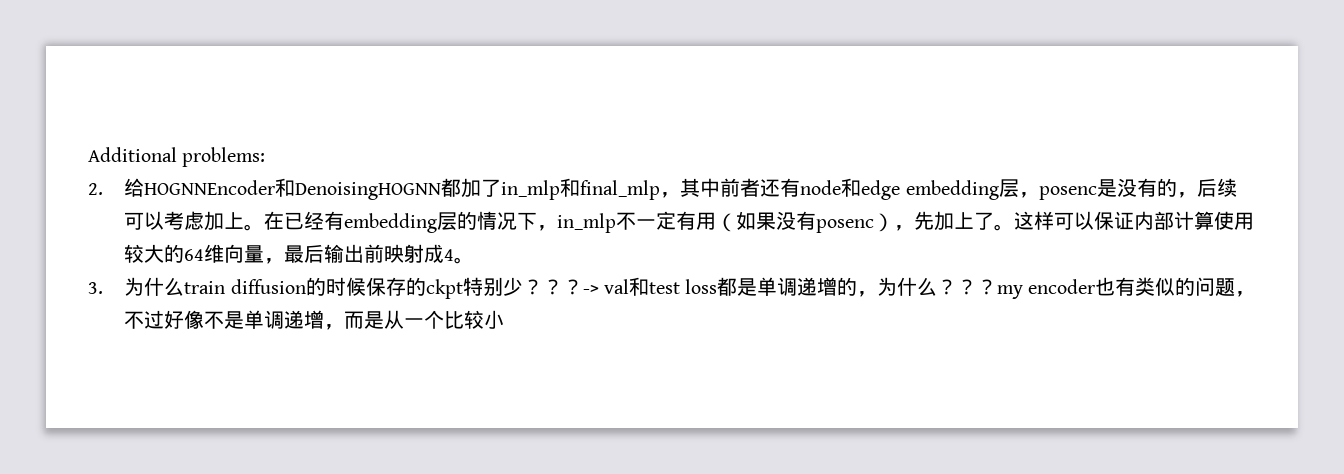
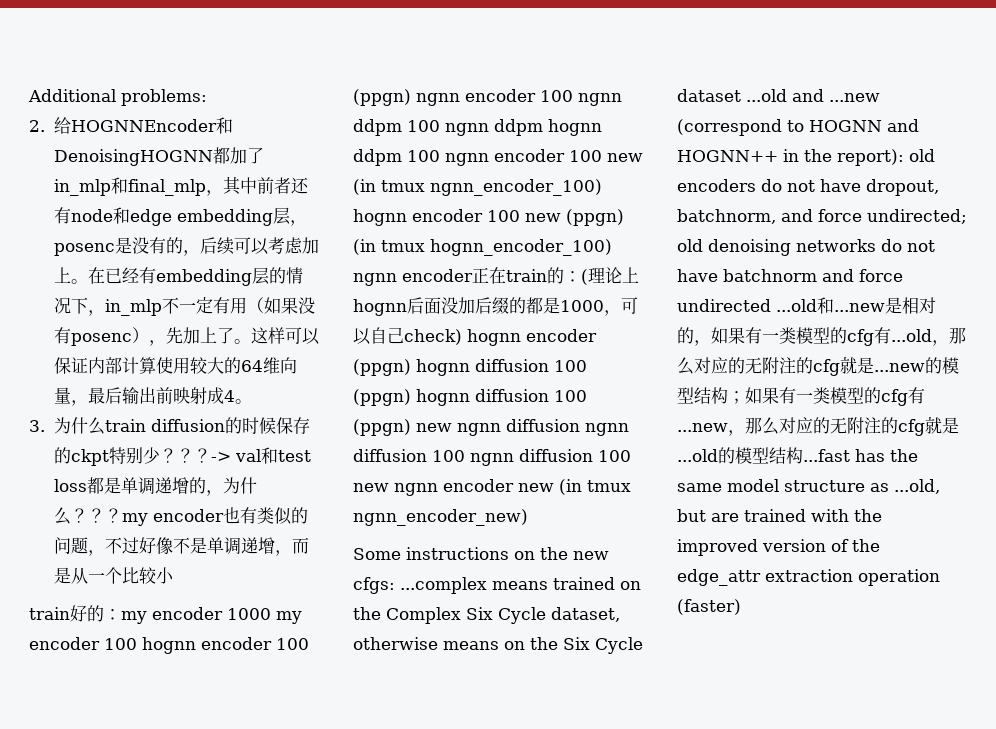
+ train好的：my encoder 1000 my encoder 100 hognn encoder 100 (ppgn) ngnn encoder 100 ngnn ddpm 100 ngnn ddpm hognn ddpm 100 ngnn encoder 100 new (in tmux ngnn_encoder_100) hognn encoder 100 new (ppgn) (in tmux hognn_encoder_100) ngnn encoder正在train的：(理论上hognn后面没加后缀的都是1000，可以自己check) hognn encoder (ppgn) hognn diffusion 100 (ppgn) hognn diffusion 100 (ppgn) new ngnn diffusion ngnn diffusion 100 ngnn diffusion 100 new ngnn encoder new (in tmux ngnn_encoder_new)
+ Some instructions on the new cfgs: ...complex means trained on the Complex Six Cycle dataset, otherwise means on the Six Cycle dataset ...old and ...new (correspond to HOGNN and HOGNN++ in the report): old encoders do not have dropout, batchnorm, and force undirected; old denoising networks do not have batchnorm and force undirected ...old和...new是相对的，如果有一类模型的cfg有...old，那么对应的无附注的cfg就是...new的模型结构；如果有一类模型的cfg有...new，那么对应的无附注的cfg就是...old的模型结构...fast has the same model structure as ...old, but are trained with the improved version of the edge_attr extraction operation (faster)

